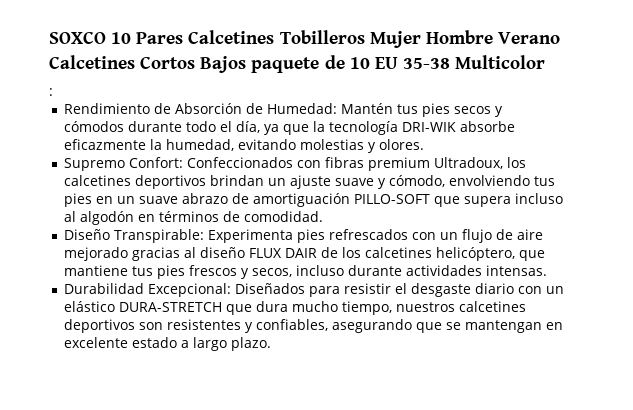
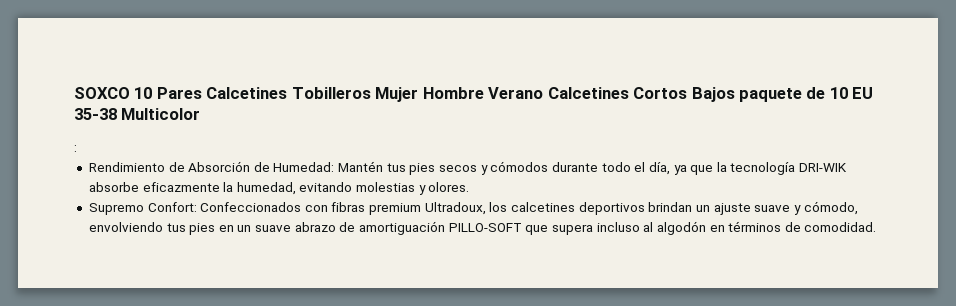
- Diseño Transpirable: Experimenta pies refrescados con un flujo de aire mejorado gracias al diseño FLUX DAIR de los calcetines helicóptero, que mantiene tus pies frescos y secos, incluso durante actividades intensas.
- Durabilidad Excepcional: Diseñados para resistir el desgaste diario con un elástico DURA-STRETCH que dura mucho tiempo, nuestros calcetines deportivos son resistentes y confiables, asegurando que se mantengan en excelente estado a largo plazo.

